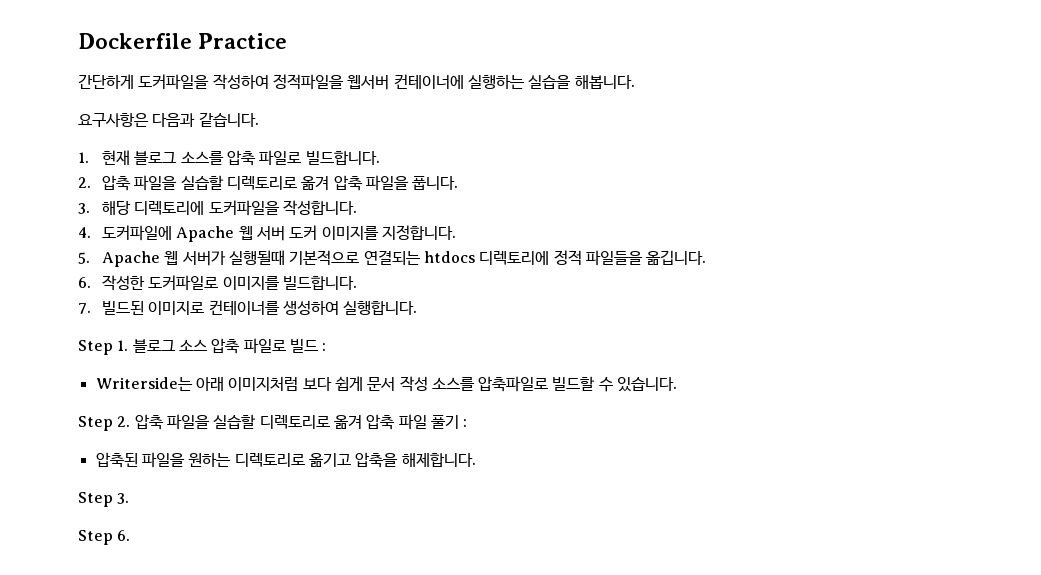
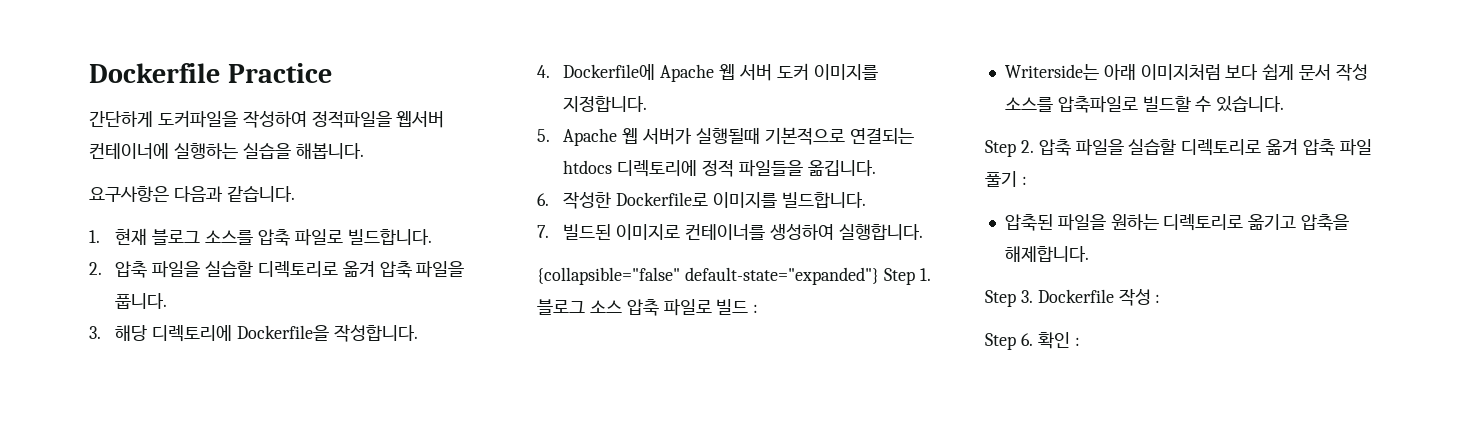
- 3. 해당 디렉토리에 도커파일을 작성합니다.
+ 3. 해당 디렉토리에 Dockerfile을 작성합니다.
- 4. 도커파일에 Apache 웹 서버 도커 이미지를 지정합니다.
+ 4. Dockerfile에 Apache 웹 서버 도커 이미지를 지정합니다.
- 6. 작성한 도커파일로 이미지를 빌드합니다.
+ 6. 작성한 Dockerfile로 이미지를 빌드합니다.
- Step 1. 블로그 소스 압축 파일로 빌드 :
+ {collapsible="false" default-state="expanded"} Step 1. 블로그 소스 압축 파일로 빌드 :
- Step 3.
+ Step 3. Dockerfile 작성 :
- Step 6.
+ Step 6. 확인 :

